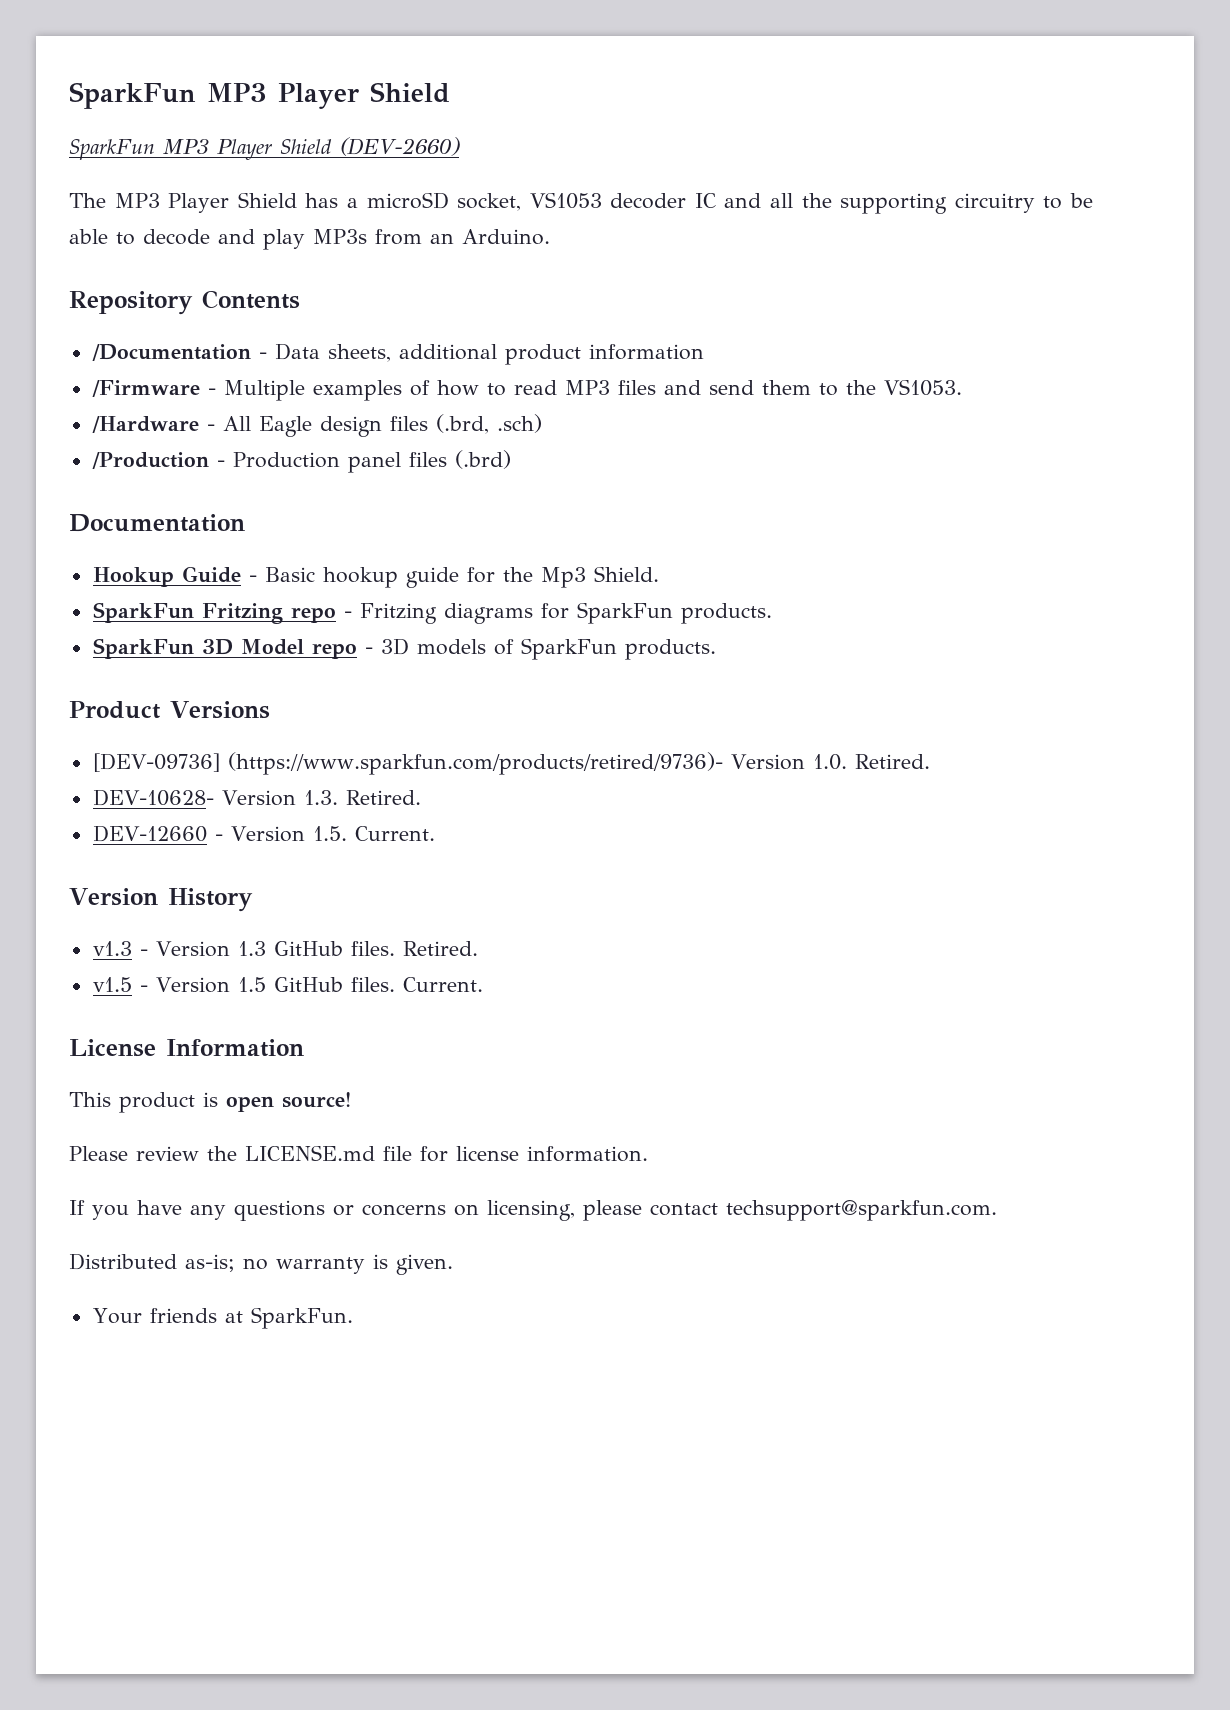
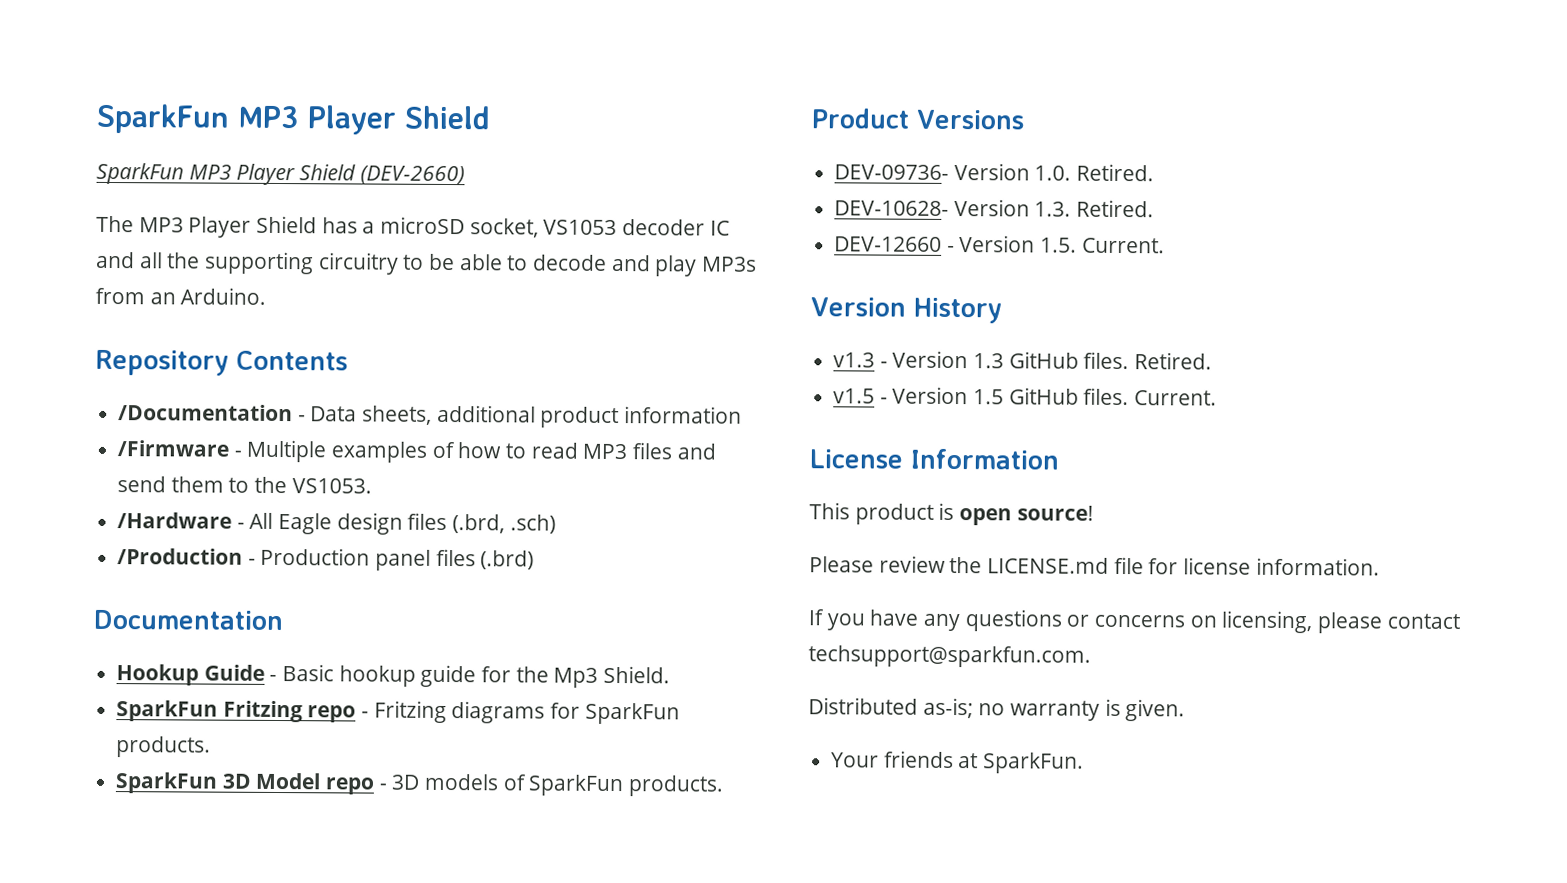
- [DEV-09736] (https://www.sparkfun.com/products/retired/9736)- Version 1.0. Retired.
+ DEV-09736- Version 1.0. Retired.

